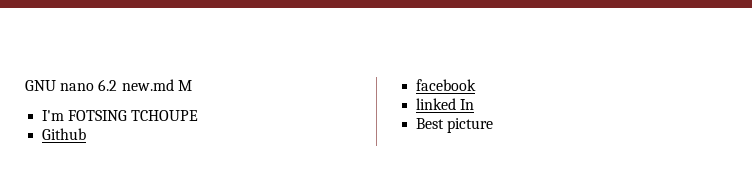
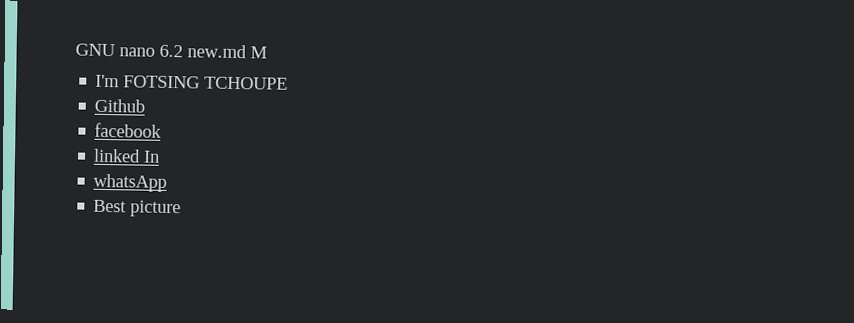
+ whatsApp

